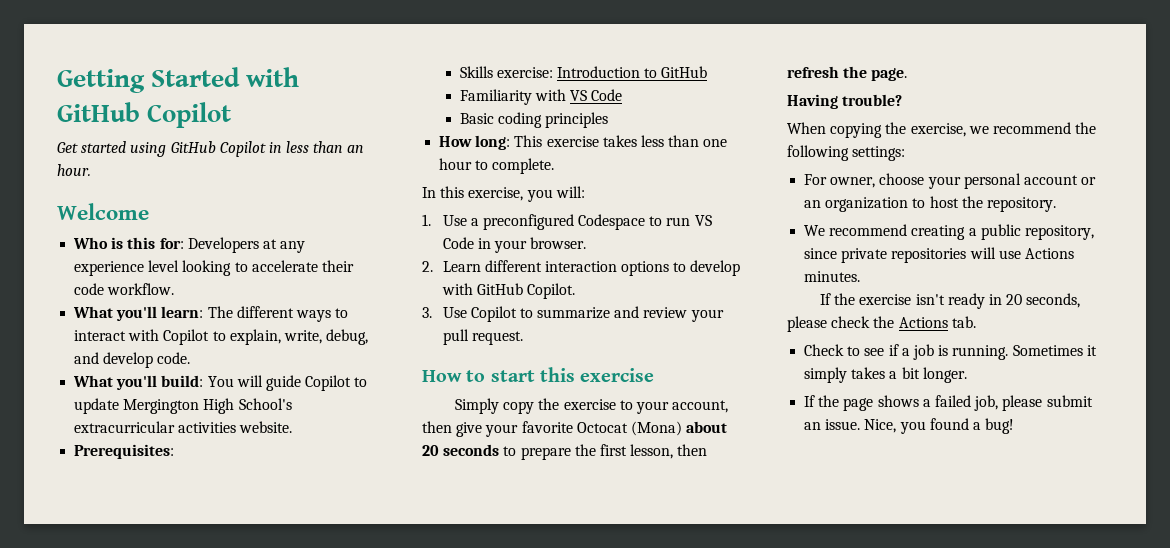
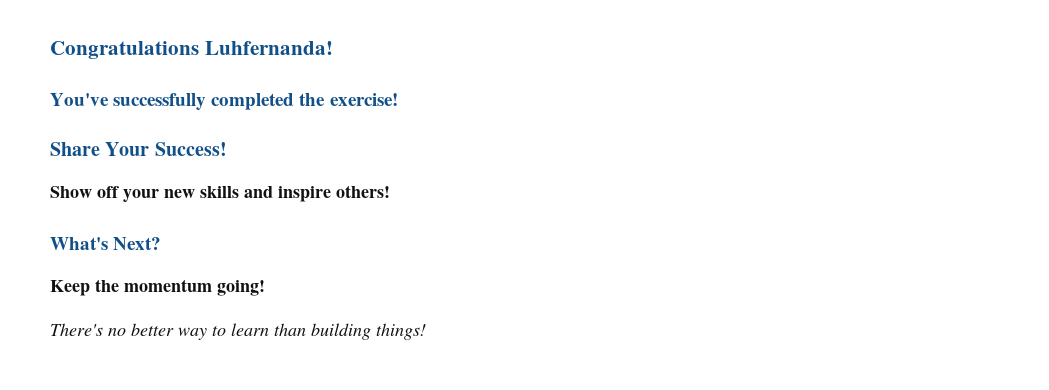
- Getting Started with GitHub Copilot
- Get started using GitHub Copilot in less than an hour.
- Welcome
- Who is this for: Developers at any experience level looking to accelerate their code workflow.
- What you'll learn: The different ways to interact with Copilot to explain, write, debug, and develop code.
- What you'll build: You will guide Copilot to update Mergington High School's extracurricular activities website.
- Prerequisites:
- Skills exercise: Introduction to GitHub
- Familiarity with VS Code
- Basic coding principles
- How long: This exercise takes less than one hour to complete.
- In this exercise, you will:
- 1. Use a preconfigured Codespace to run VS Code in your browser.
- 2. Learn different interaction options to develop with GitHub Copilot.
- 3. Use Copilot to summarize and review your pull request.
- How to start this exercise
- Simply copy the exercise to your account, then give your favorite Octocat (Mona) about 20 seconds to prepare the first lesson, then refresh the page.
- Having trouble?
- When copying the exercise, we recommend the following settings:
- For owner, choose your personal account or an organization to host the repository.
- We recommend creating a public repository, since private repositories will use Actions minutes.
- If the exercise isn't ready in 20 seconds, please check the Actions tab.
- Check to see if a job is running. Sometimes it simply takes a bit longer.
- If the page shows a failed job, please submit an issue. Nice, you found a bug!
+ Congratulations Luhfernanda!
+ You've successfully completed the exercise!
+ Share Your Success!
+ Show off your new skills and inspire others!
+ What's Next?
+ Keep the momentum going!
+ There's no better way to learn than building things!

